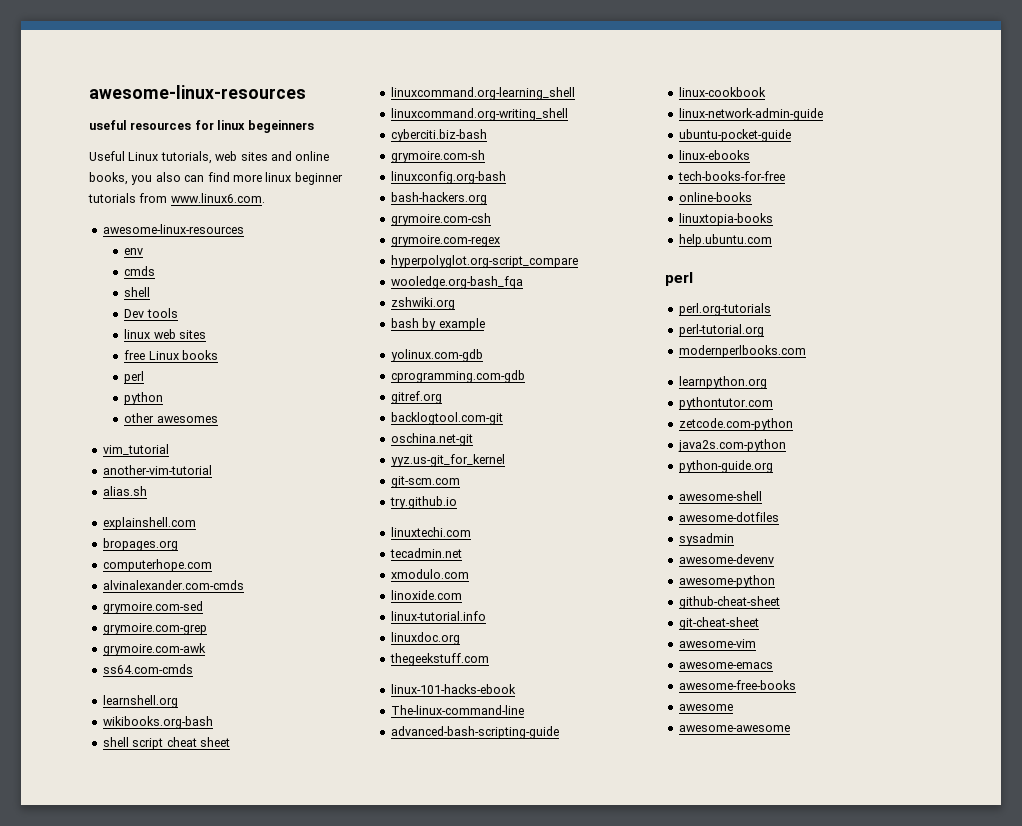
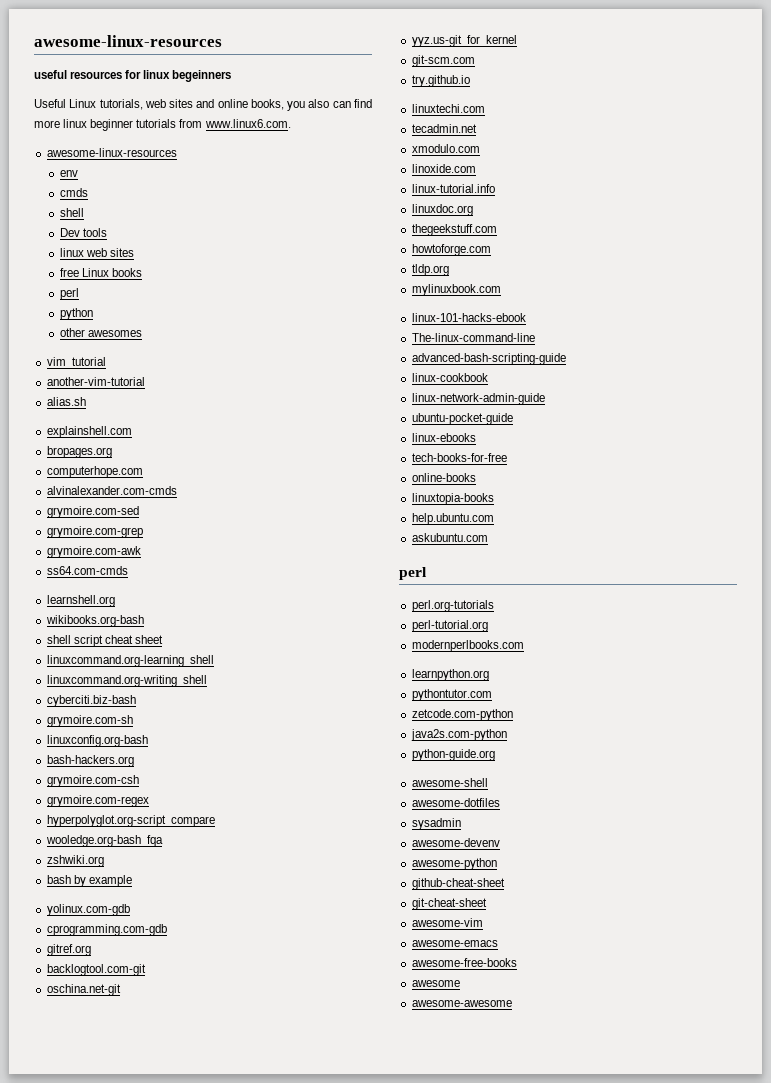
+ howtoforge.com
+ tldp.org
+ mylinuxbook.com
+ askubuntu.com

